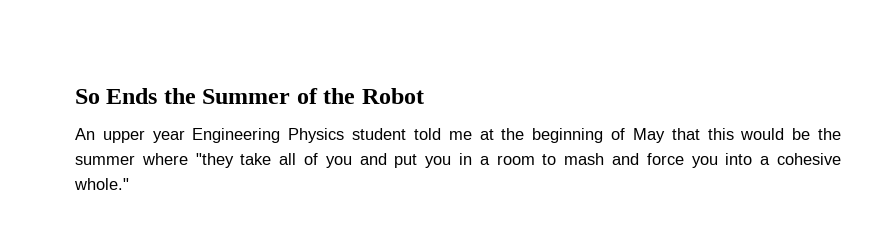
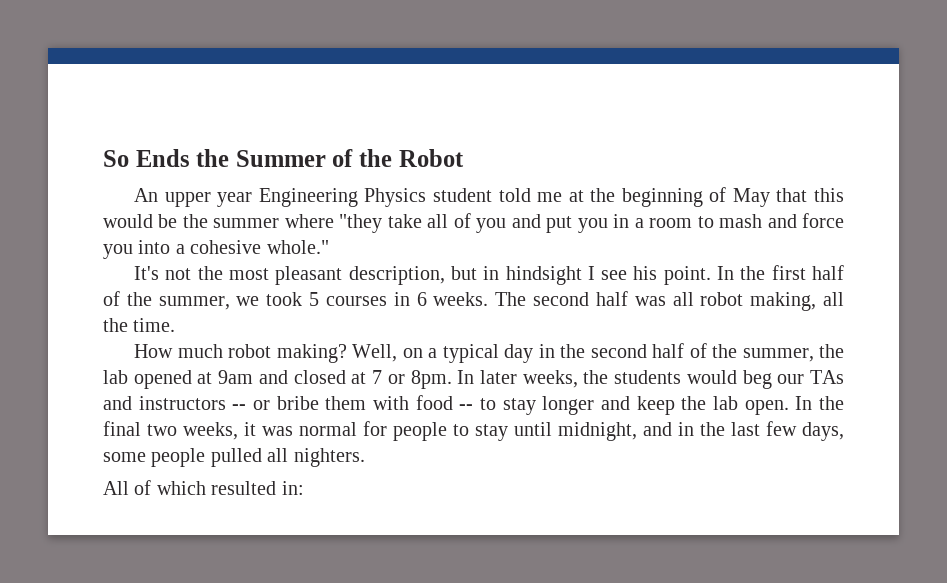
+ It's not the most pleasant description, but in hindsight I see his point. In the first half of the summer, we took 5 courses in 6 weeks. The second half was all robot making, all the time.
+ How much robot making? Well, on a typical day in the second half of the summer, the lab opened at 9am and closed at 7 or 8pm. In later weeks, the students would beg our TAs and instructors -- or bribe them with food -- to stay longer and keep the lab open. In the final two weeks, it was normal for people to stay until midnight, and in the last few days, some people pulled all nighters.
+ All of which resulted in:

